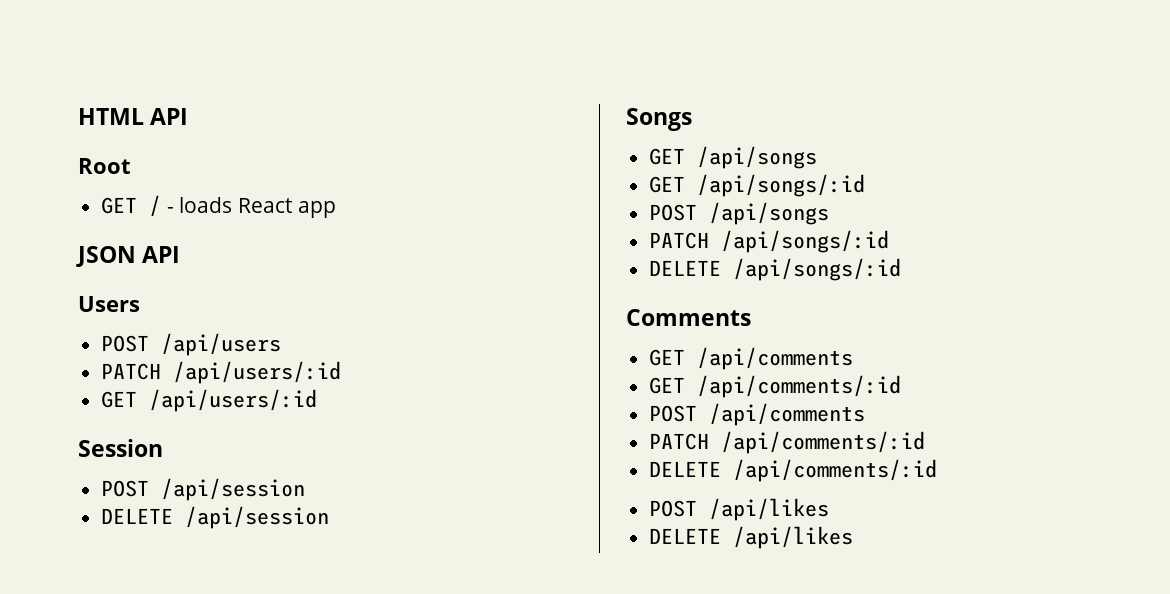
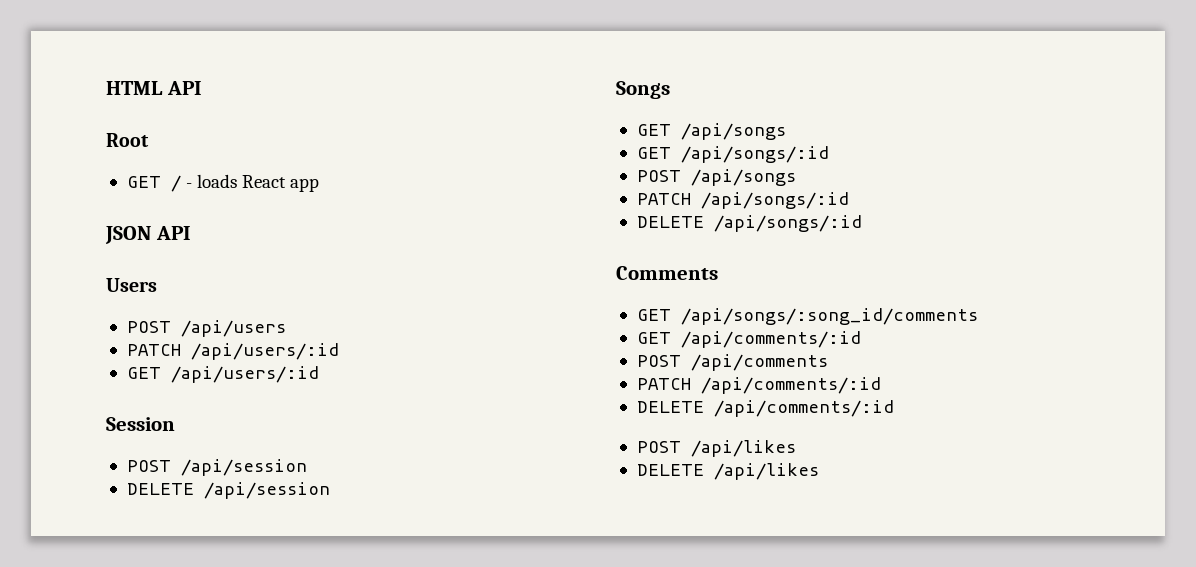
- GET /api/comments
+ GET /api/songs/:song_id/comments

